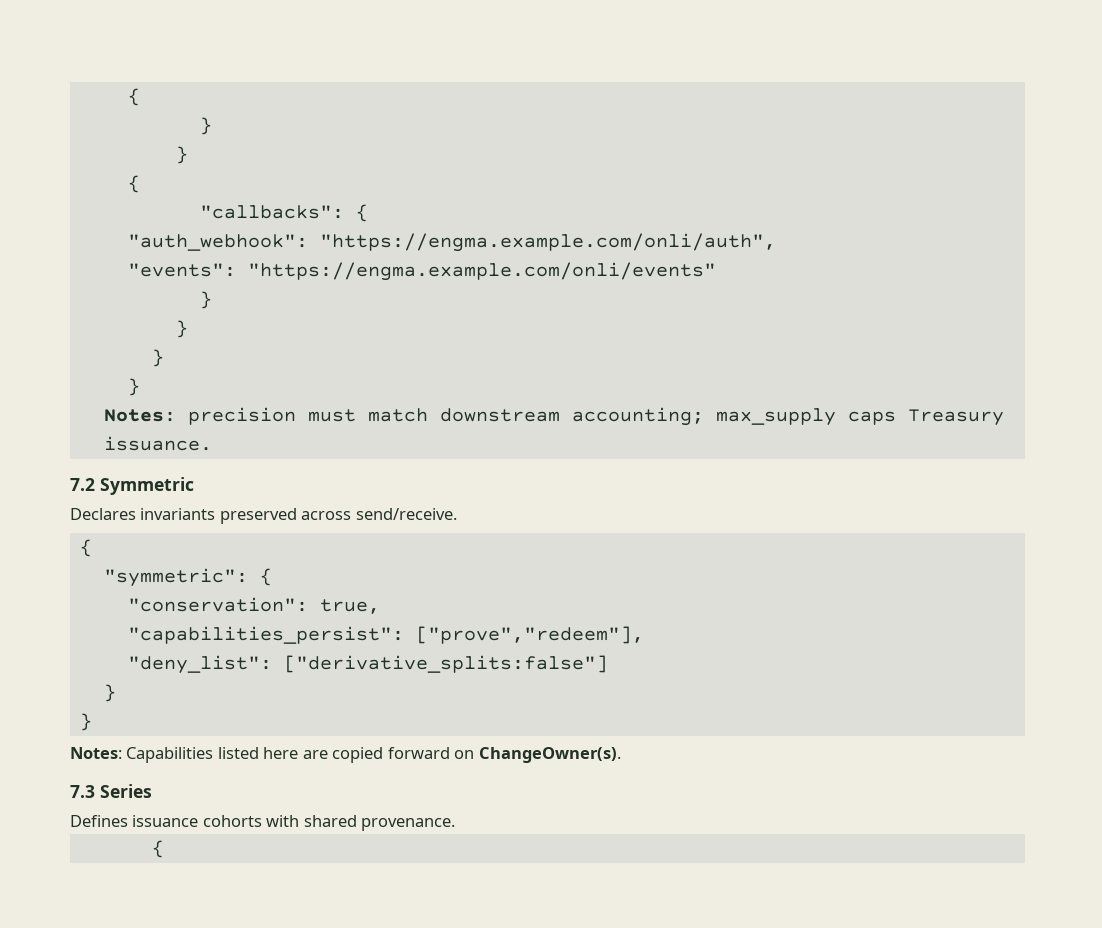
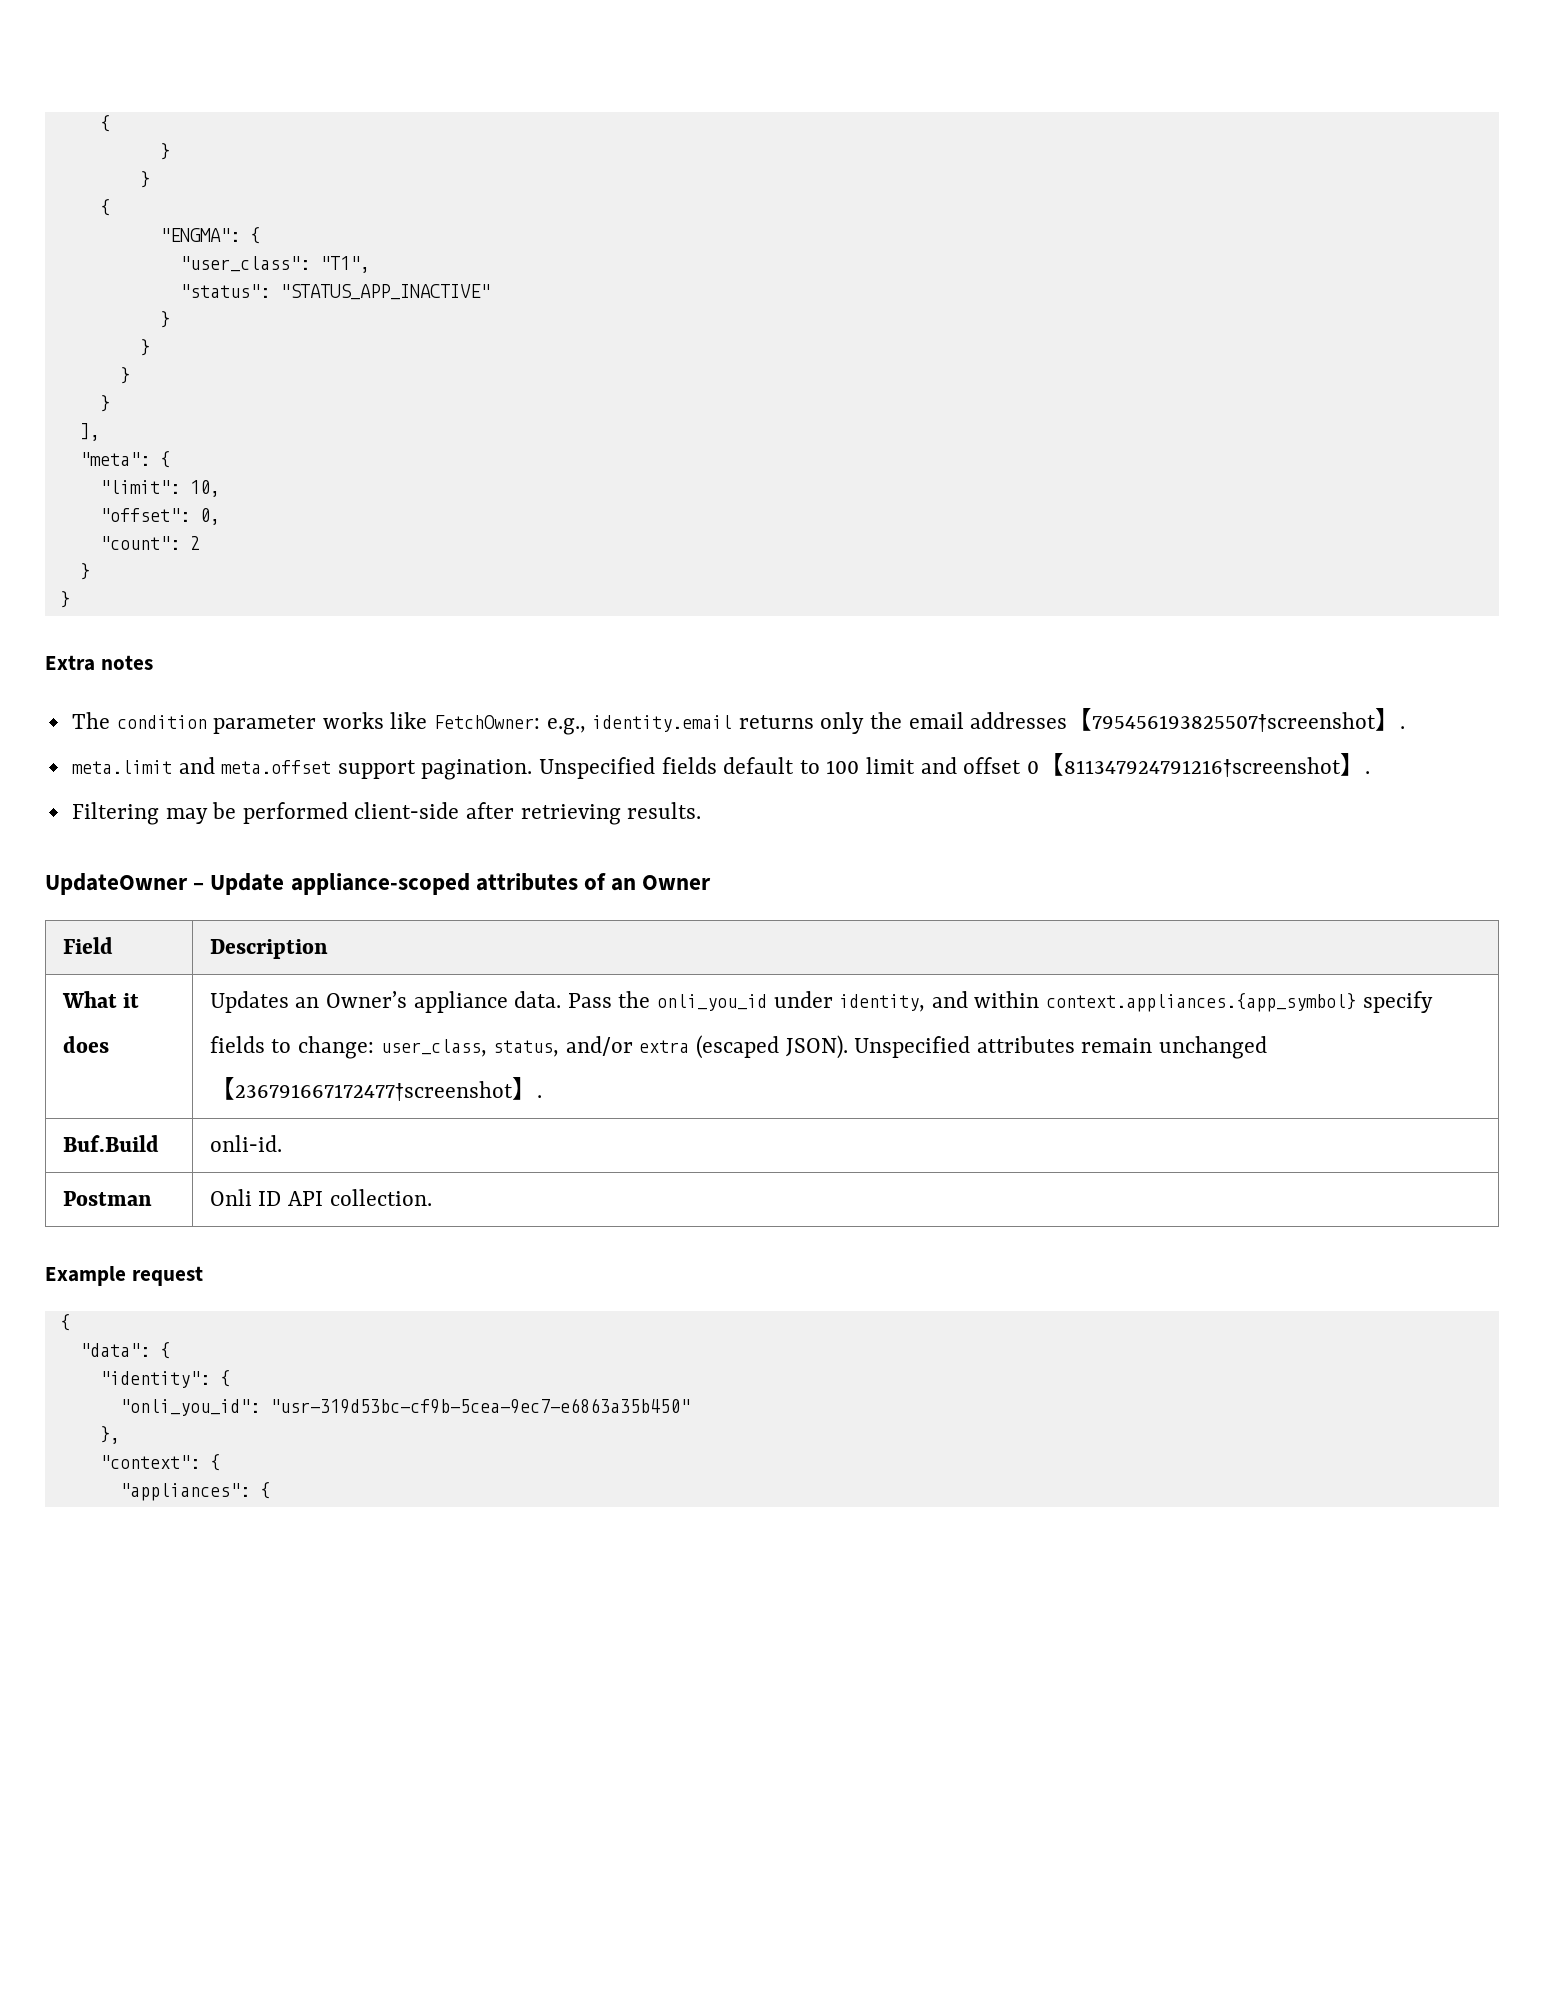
- "callbacks": {
- "auth_webhook": "https://engma.example.com/onli/auth",
- "events": "https://engma.example.com/onli/events"
+ "ENGMA": {
+ "user_class": "T1",
+ "status": "STATUS_APP_INACTIVE"
- Notes: precision must match downstream accounting; max_supply caps Treasury issuance.
- 7.2 Symmetric
- Declares invariants preserved across send/receive.
- {
- "symmetric": {
- "conservation": true,
- "capabilities_persist": ["prove","redeem"],
- "deny_list": ["derivative_splits:false"]
+ ],
+ "meta": {
+ "limit": 10,
+ "offset": 0,
+ "count": 2
  }
  }
- Notes: Capabilities listed here are copied forward on ChangeOwner(s).
- 7.3 Series
- Defines issuance cohorts with shared provenance.
+ Extra notes
+ The condition parameter works like FetchOwner: e.g., identity.email returns only the email addresses【795456193825507†screenshot】.
+ meta.limit and meta.offset support pagination. Unspecified fields default to 100 limit and offset 0【811347924791216†screenshot】.
+ Filtering may be performed client‑side after retrieving results.
+ UpdateOwner – Update appliance‑scoped attributes of an Owner
+ Field | Description
+ What it does | Updates an Owner’s appliance data. Pass the onli_you_id under identity, and within context.appliances.{app_symbol} specify fields to change: user_class, status, and/or extra (escaped JSON). Unspecified attributes remain unchanged【236791667172477†screenshot】.
+ Buf.Build | onli‑id.
+ Postman | Onli ID API collection.
+ Example request
  {
+ "data": {
+ "identity": {
+ "onli_you_id": "usr-319d53bc-cf9b-5cea-9ec7-e6863a35b450"
+ },
+ "context": {
+ "appliances": {

